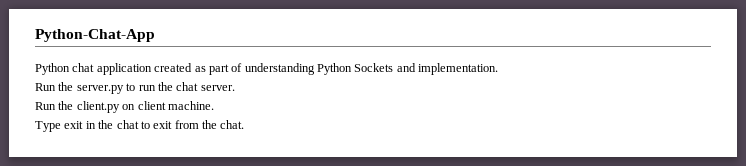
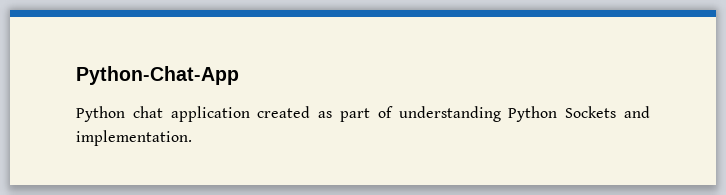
- Run the server.py to run the chat server.
- Run the client.py on client machine.
- Type exit in the chat to exit from the chat.

